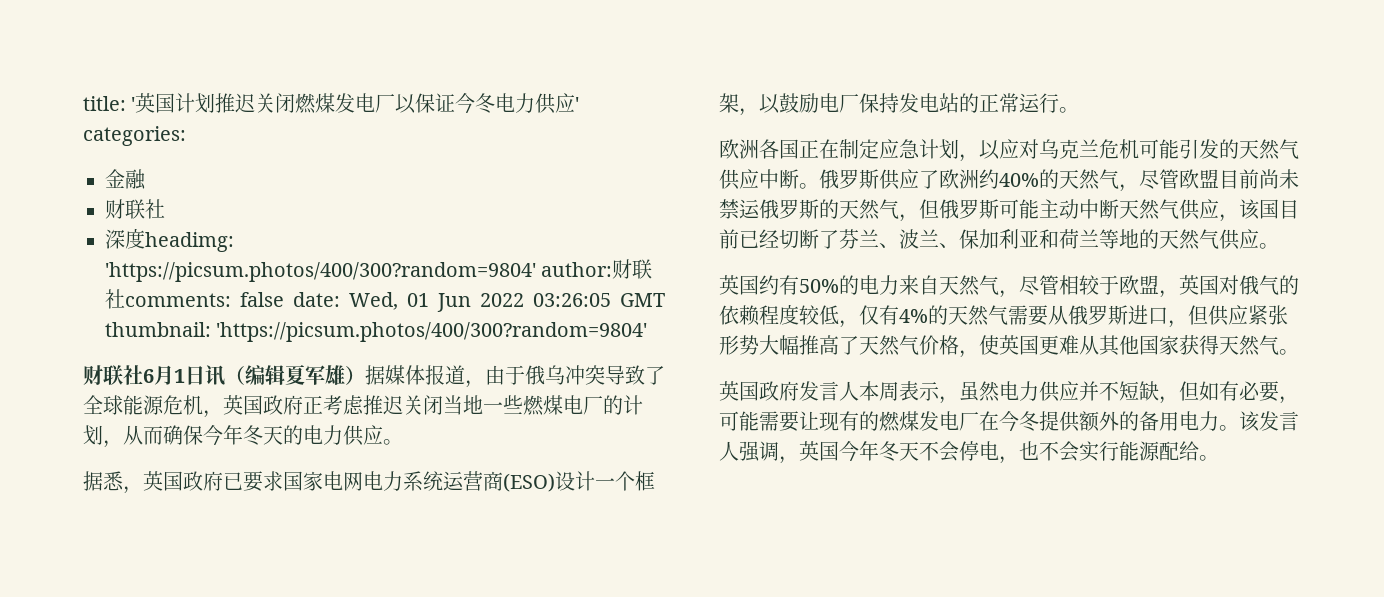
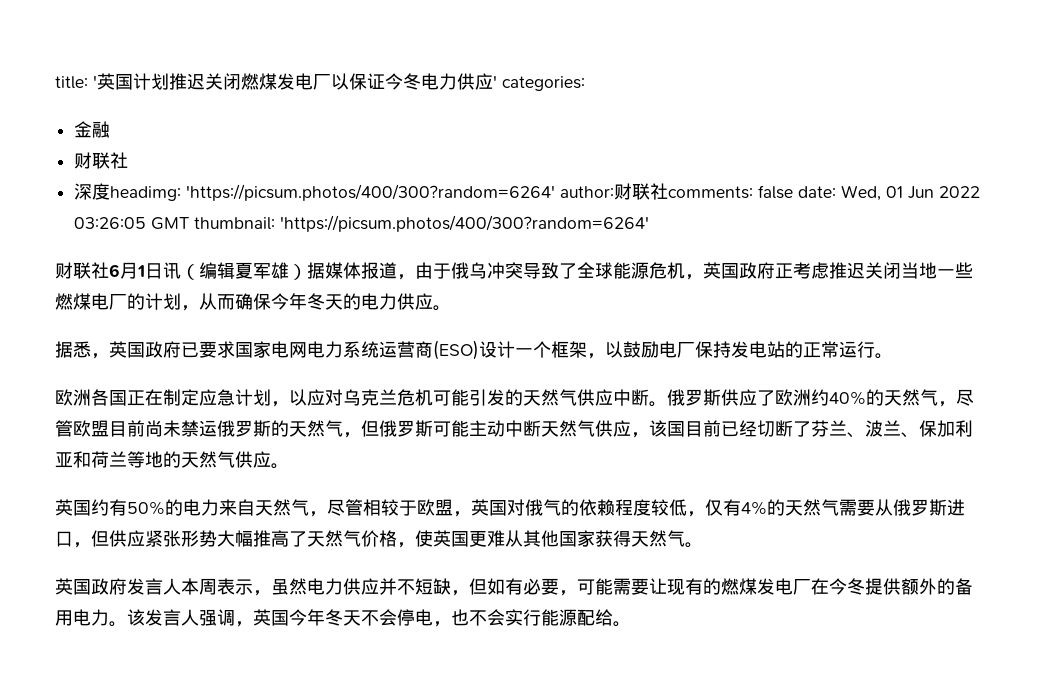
- 深度headimg: 'https://picsum.photos/400/300?random=9804' author:财联社comments: false date: Wed, 01 Jun 2022 03:26:05 GMT thumbnail: 'https://picsum.photos/400/300?random=9804'
+ 深度headimg: 'https://picsum.photos/400/300?random=6264' author:财联社comments: false date: Wed, 01 Jun 2022 03:26:05 GMT thumbnail: 'https://picsum.photos/400/300?random=6264'

